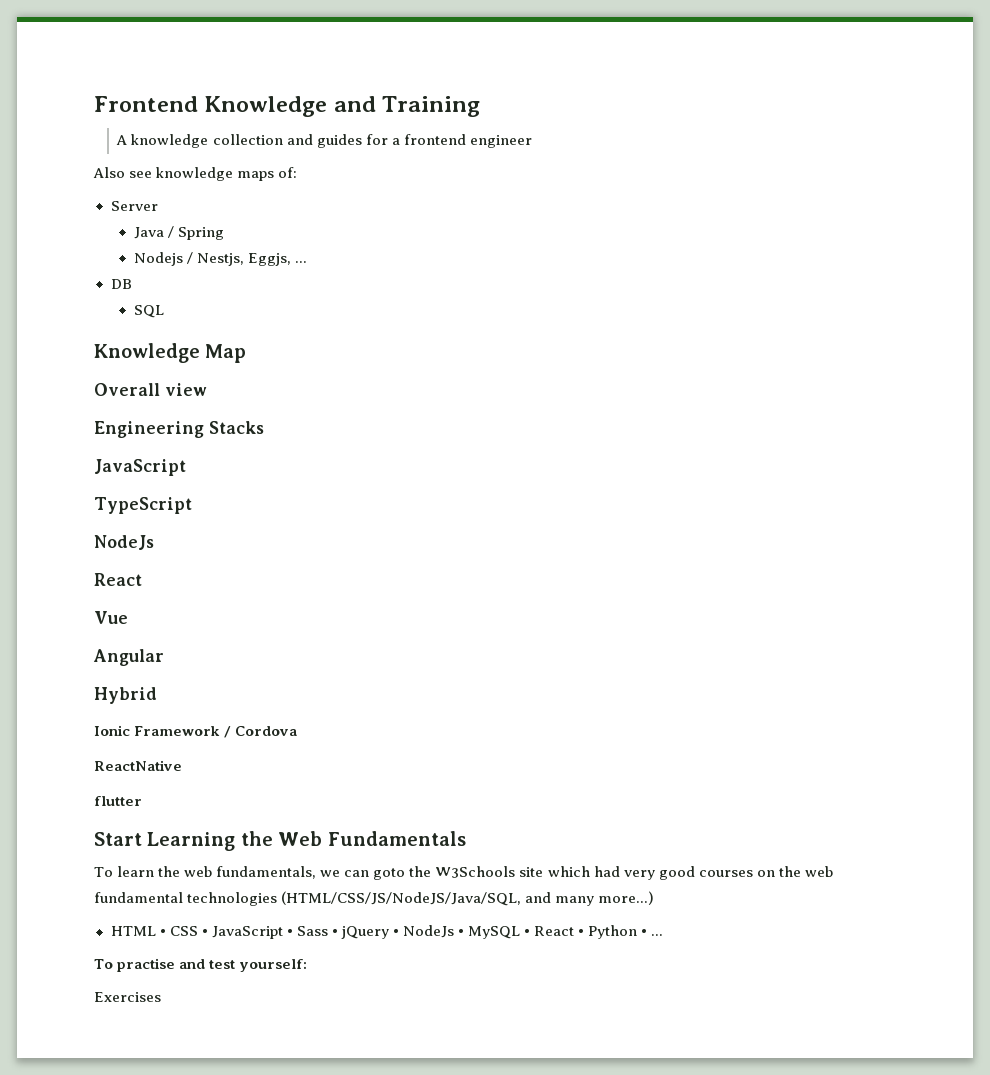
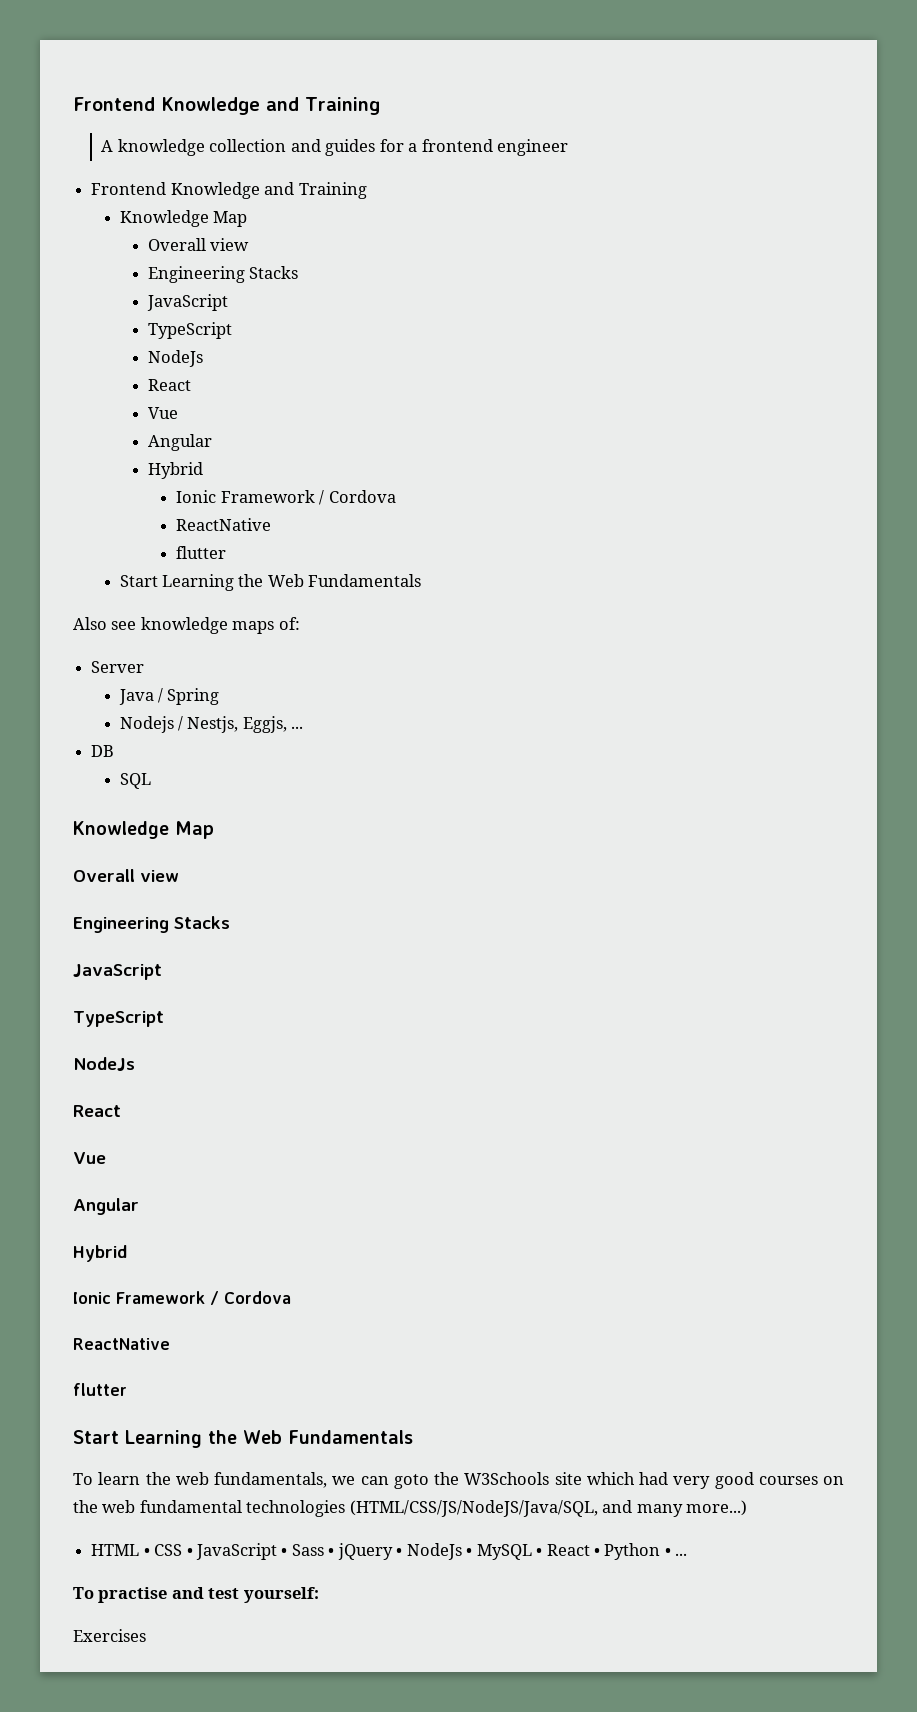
  A knowledge collection and guides for a frontend engineer
+ Frontend Knowledge and Training
+ Knowledge Map
+ Overall view
+ Engineering Stacks
+ JavaScript
+ TypeScript
+ NodeJs
+ React
+ Vue
+ Angular
+ Hybrid
+ Ionic Framework / Cordova
+ ReactNative
+ flutter
+ Start Learning the Web Fundamentals

